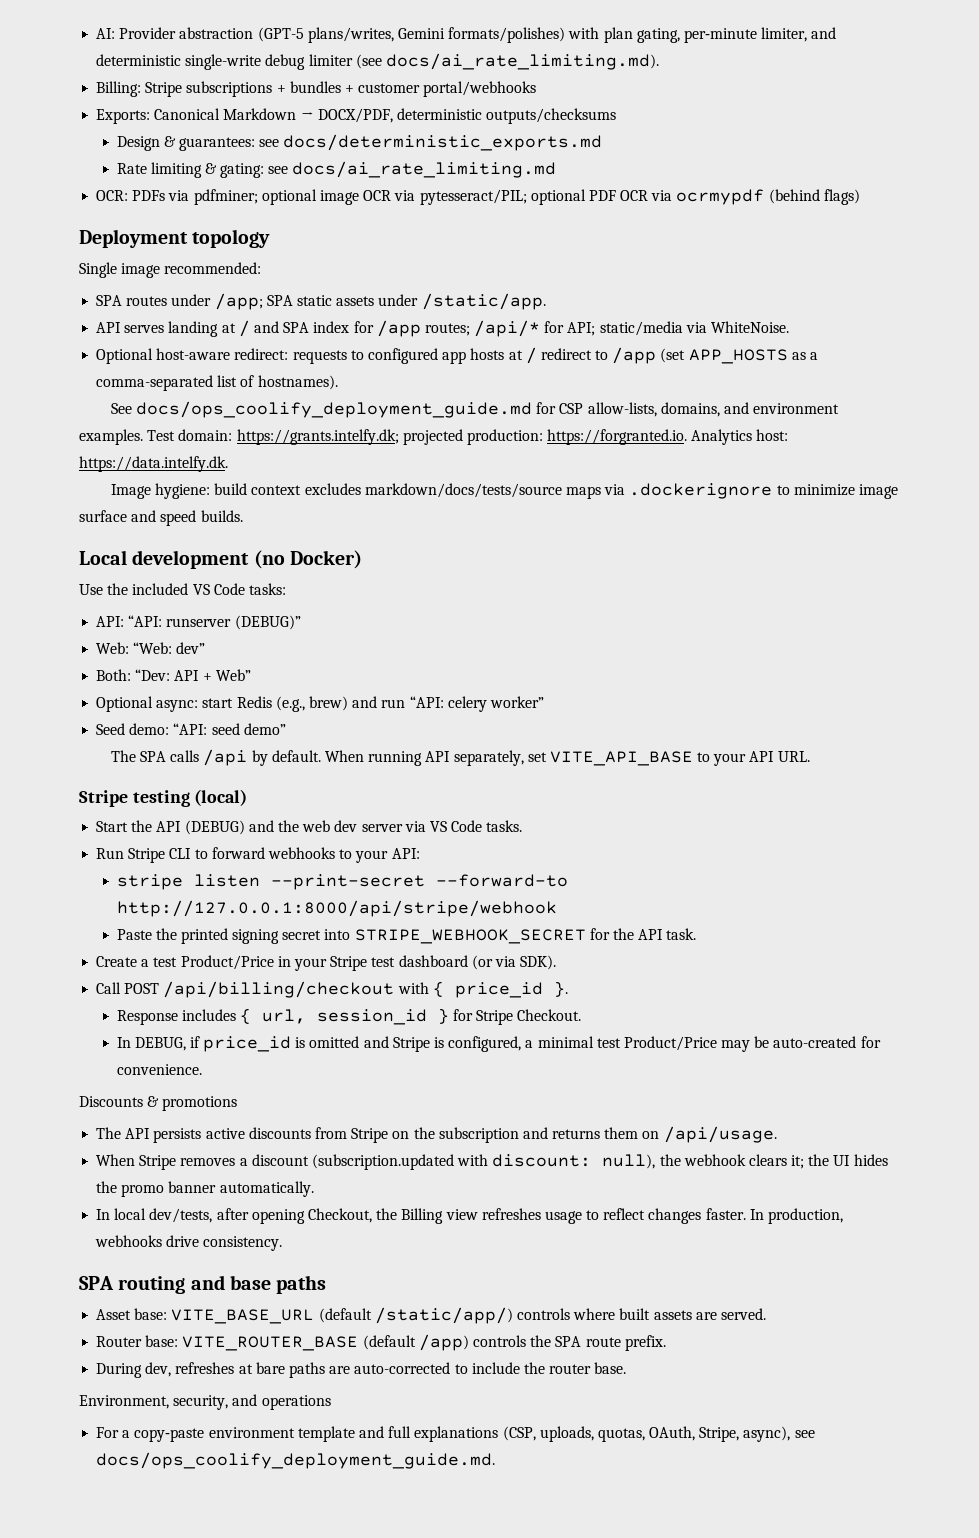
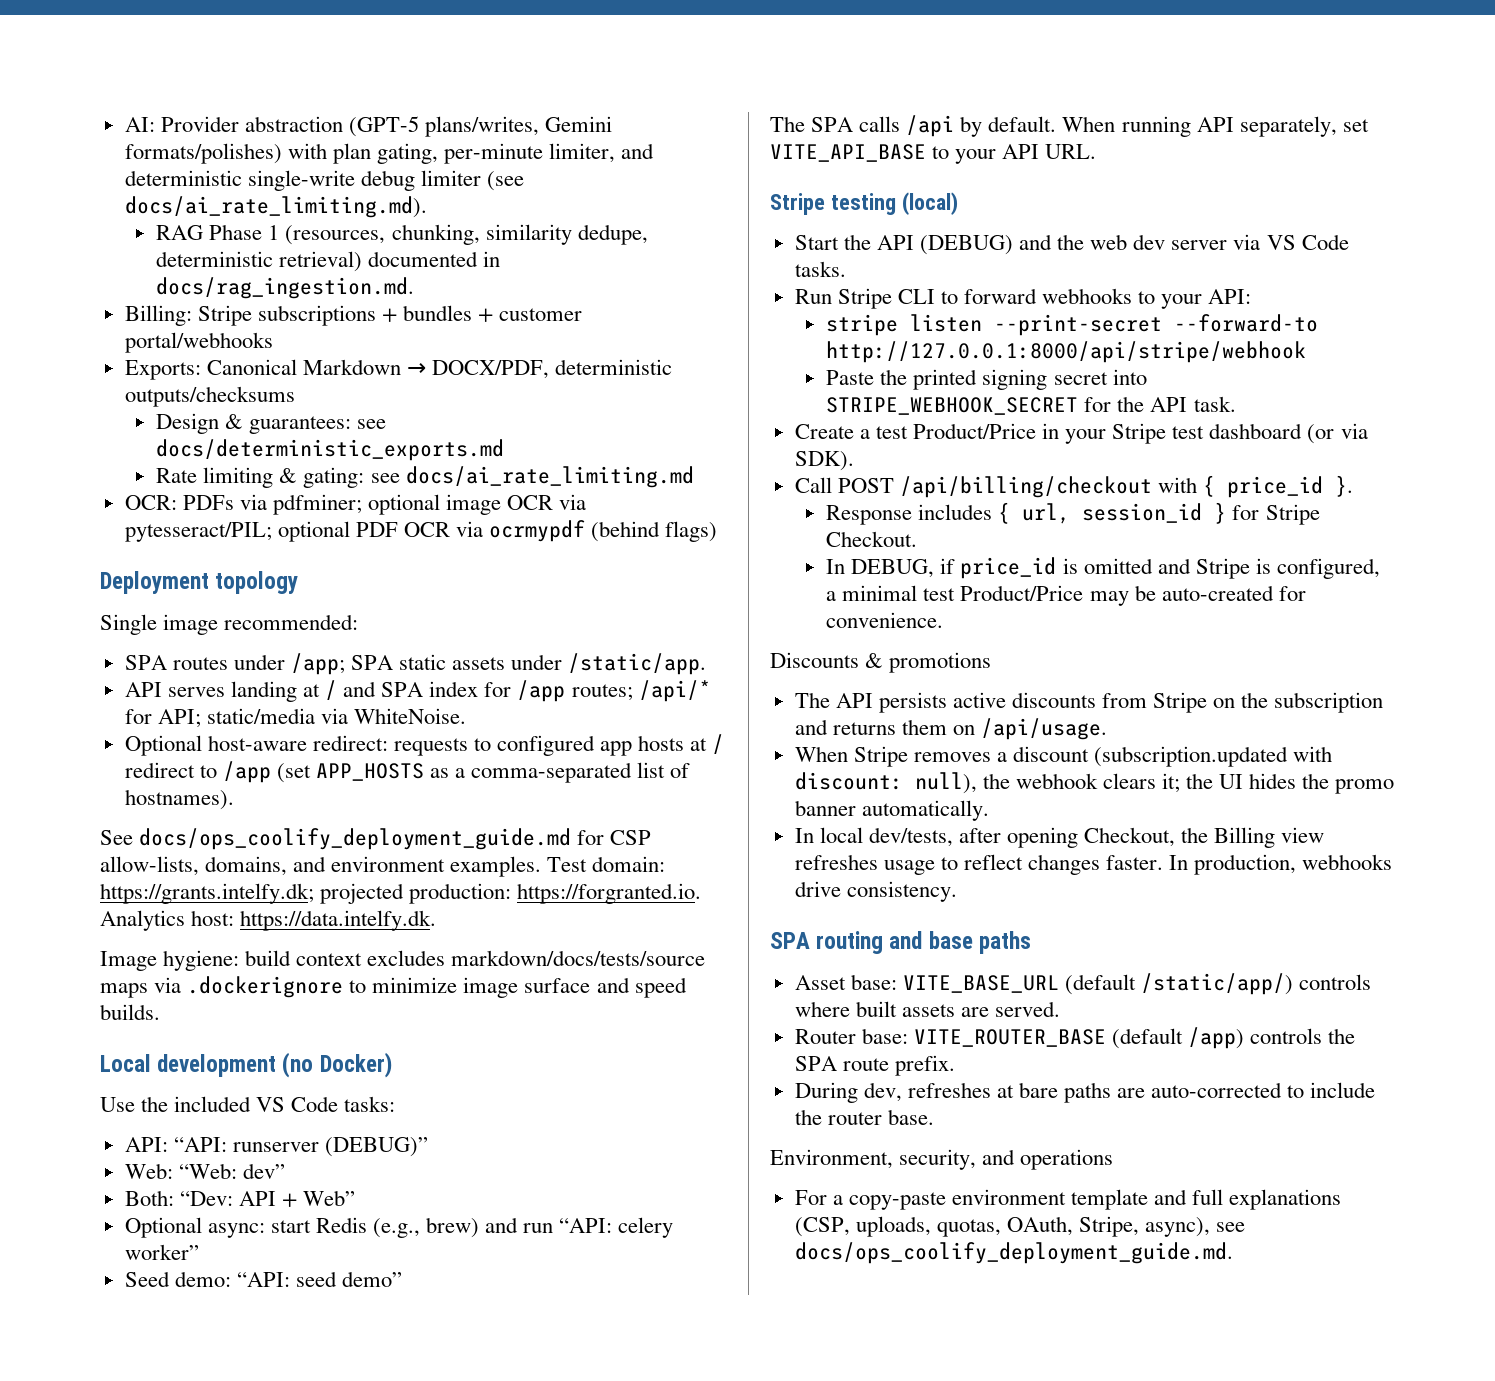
+ RAG Phase 1 (resources, chunking, similarity dedupe, deterministic retrieval) documented in docs/rag_ingestion.md.

